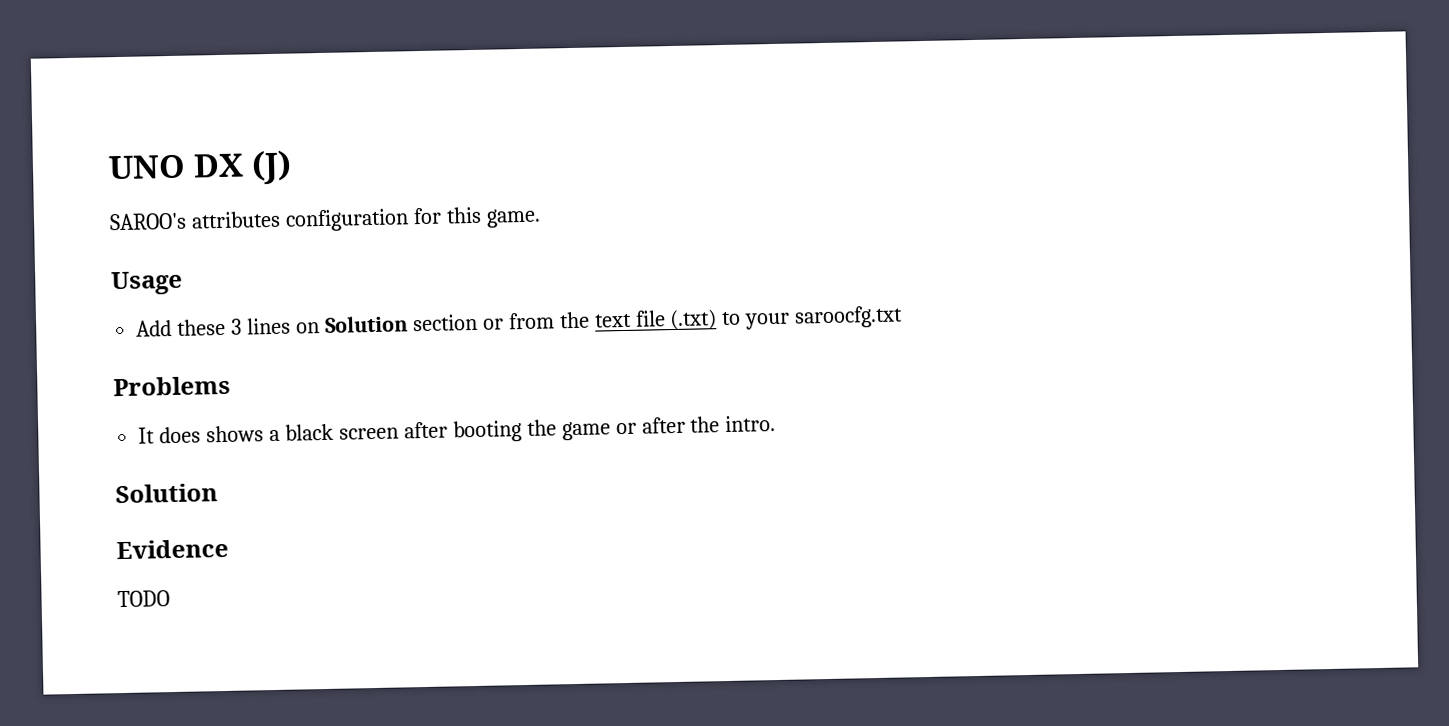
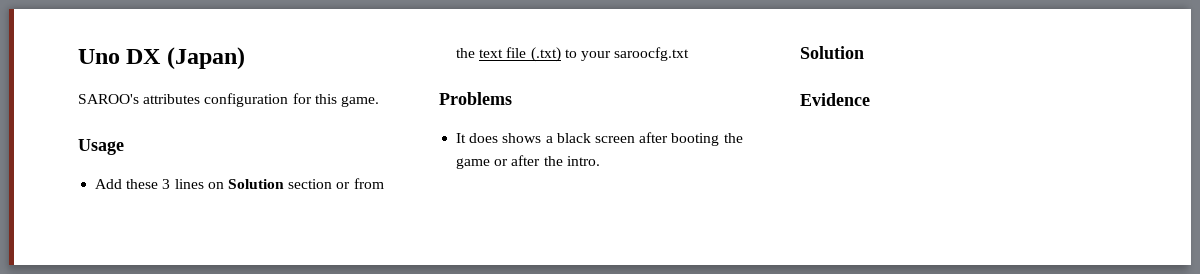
- UNO DX (J)
+ Uno DX (Japan)
- TODO

